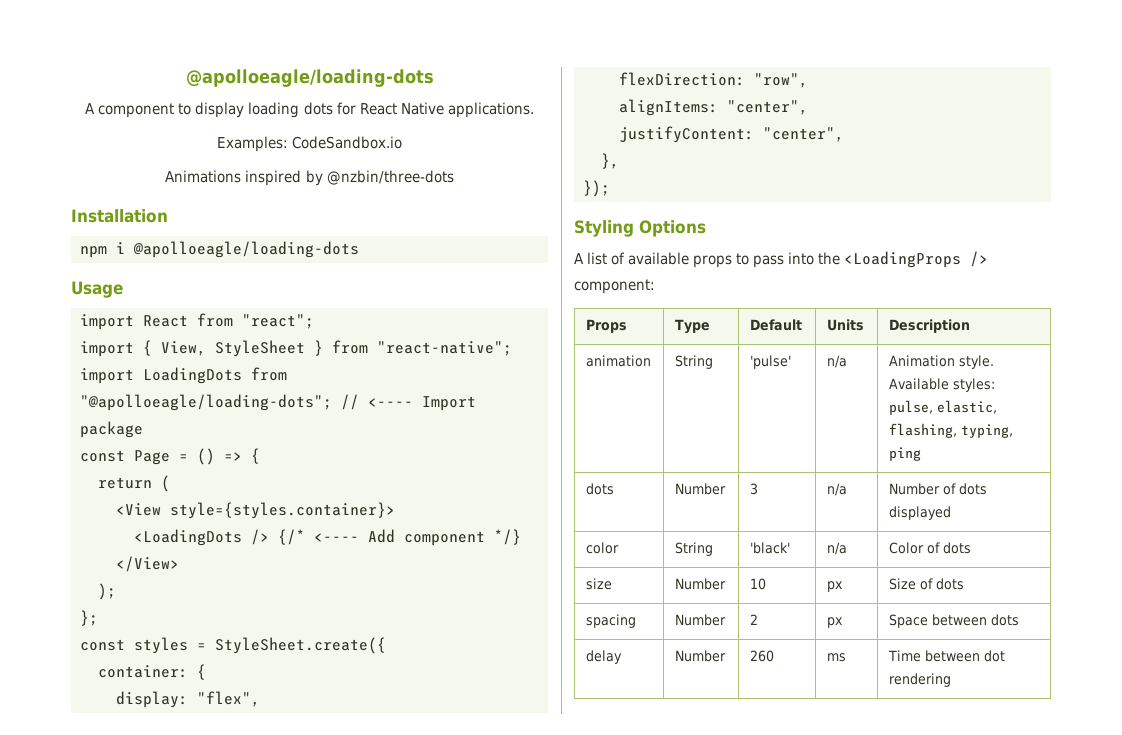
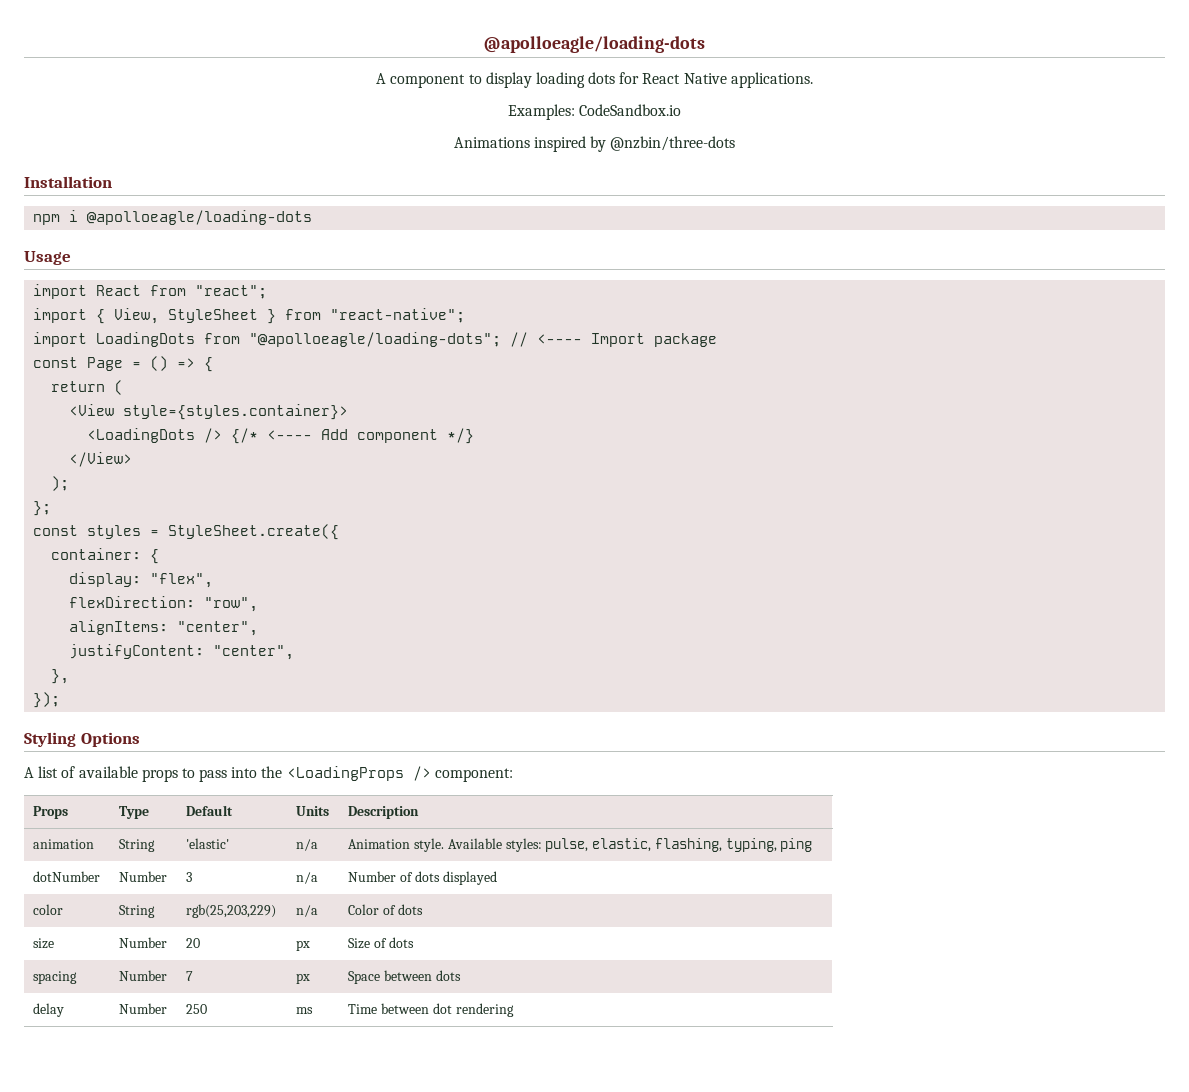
- animation | String | 'pulse' | n/a | Animation style. Available styles: pulse, elastic, flashing, typing, ping
+ animation | String | 'elastic' | n/a | Animation style. Available styles: pulse, elastic, flashing, typing, ping
- dots | Number | 3 | n/a | Number of dots displayed
+ dotNumber | Number | 3 | n/a | Number of dots displayed
- color | String | 'black' | n/a | Color of dots
+ color | String | rgb(25,203,229) | n/a | Color of dots
- size | Number | 10 | px | Size of dots
+ size | Number | 20 | px | Size of dots
- spacing | Number | 2 | px | Space between dots
+ spacing | Number | 7 | px | Space between dots
- delay | Number | 260 | ms | Time between dot rendering
+ delay | Number | 250 | ms | Time between dot rendering

